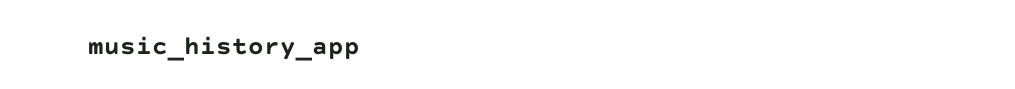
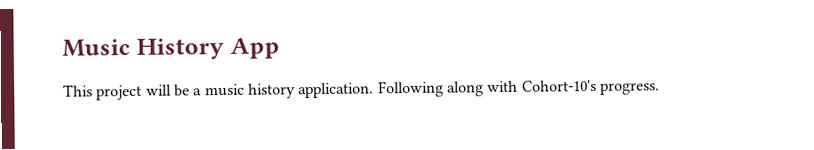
- music_history_app
+ Music History App
+ This project will be a music history application. Following along with Cohort-10's progress.

